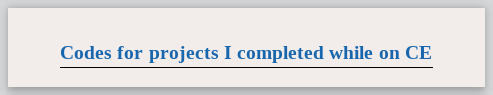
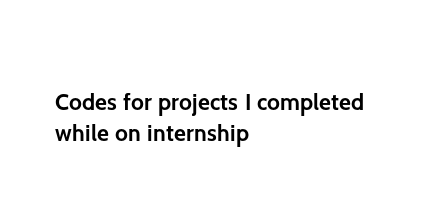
- Codes for projects I completed while on CE
+ Codes for projects I completed while on internship

